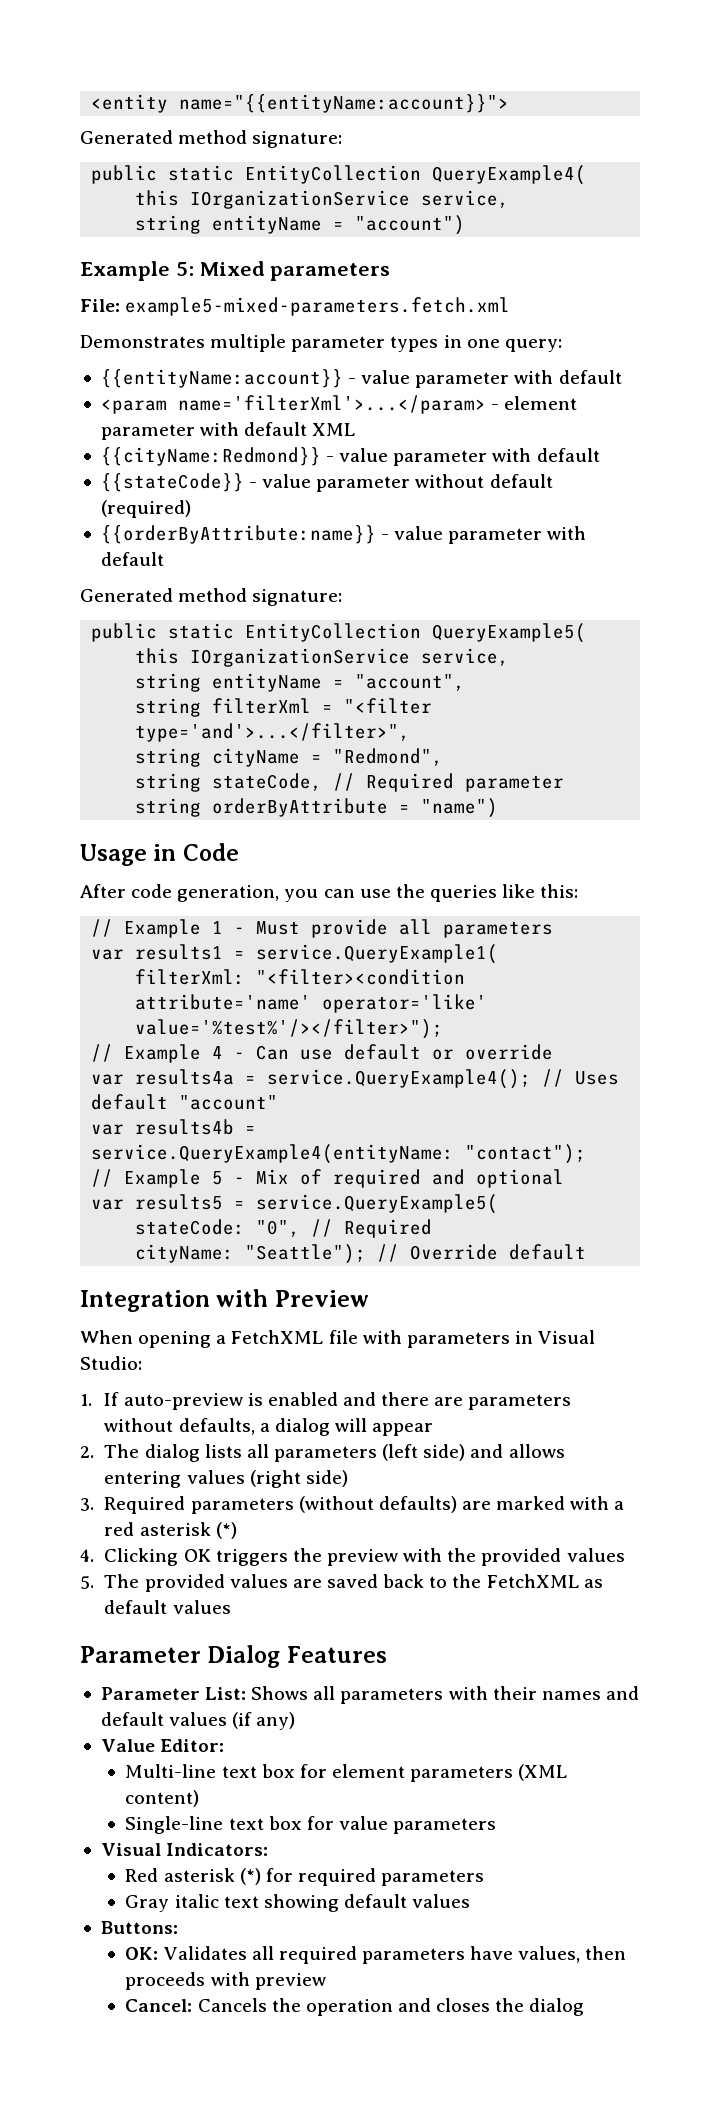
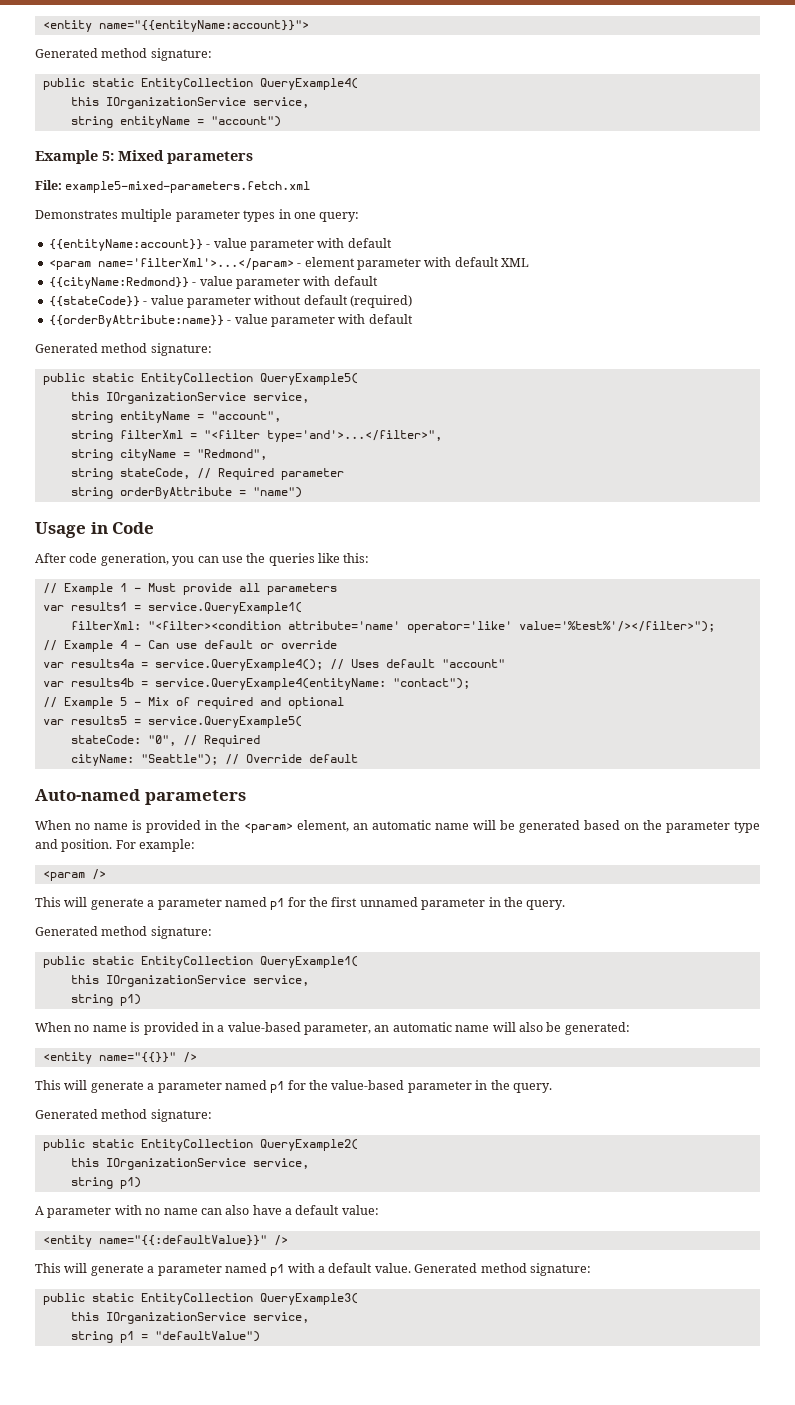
- Integration with Preview
- When opening a FetchXML file with parameters in Visual Studio:
- 1. If auto-preview is enabled and there are parameters without defaults, a dialog will appear
- 2. The dialog lists all parameters (left side) and allows entering values (right side)
- 3. Required parameters (without defaults) are marked with a red asterisk (*)
- 4. Clicking OK triggers the preview with the provided values
- 5. The provided values are saved back to the FetchXML as default values
- Parameter Dialog Features
- Parameter List: Shows all parameters with their names and default values (if any)
- Value Editor:
- Multi-line text box for element parameters (XML content)
- Single-line text box for value parameters
- Visual Indicators:
- Red asterisk (*) for required parameters
- Gray italic text showing default values
- Buttons:
- OK: Validates all required parameters have values, then proceeds with preview
- Cancel: Cancels the operation and closes the dialog
+ Auto-named parameters
+ When no name is provided in the <param> element, an automatic name will be generated based on the parameter type and position. For example:
+ <param />
+ This will generate a parameter named p1 for the first unnamed parameter in the query.
+ Generated method signature:
+ public static EntityCollection QueryExample1(
+ this IOrganizationService service,
+ string p1)
+ When no name is provided in a value-based parameter, an automatic name will also be generated:
+ <entity name="{{}}" />
+ This will generate a parameter named p1 for the value-based parameter in the query.
+ Generated method signature:
+ public static EntityCollection QueryExample2(
+ this IOrganizationService service,
+ string p1)
+ A parameter with no name can also have a default value:
+ <entity name="{{:defaultValue}}" />
+ This will generate a parameter named p1 with a default value. Generated method signature:
+ public static EntityCollection QueryExample3(
+ this IOrganizationService service,
+ string p1 = "defaultValue")

